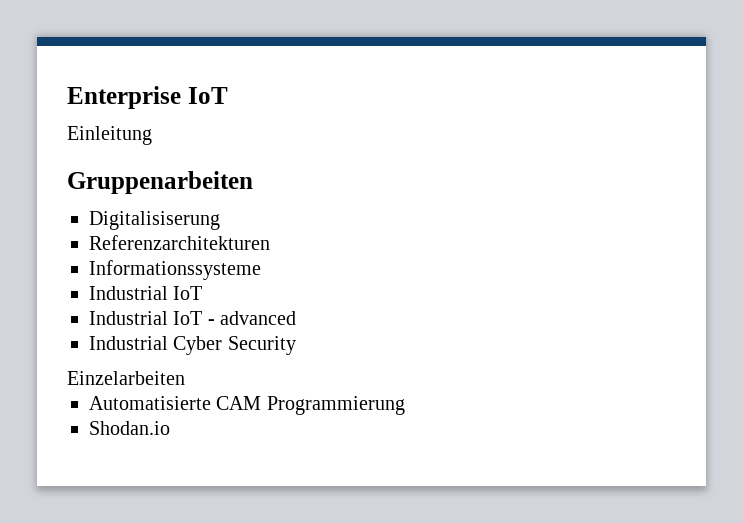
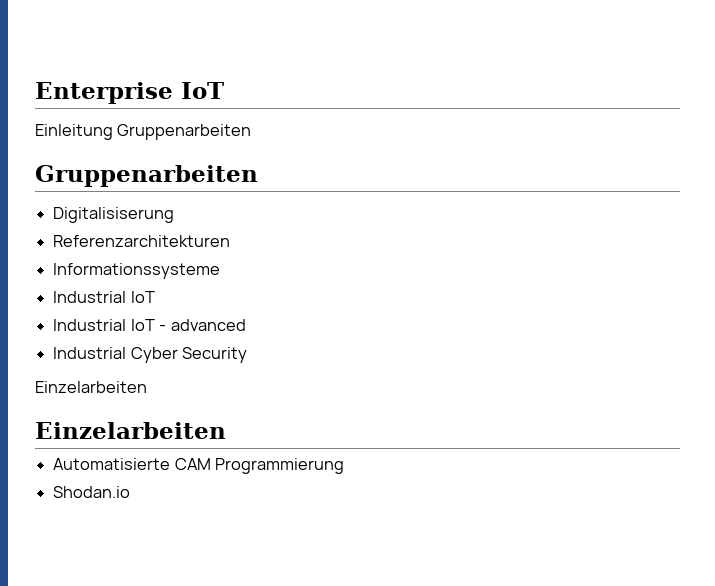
- Einleitung
+ Einleitung Gruppenarbeiten
  Industrial Cyber Security
+ Einzelarbeiten

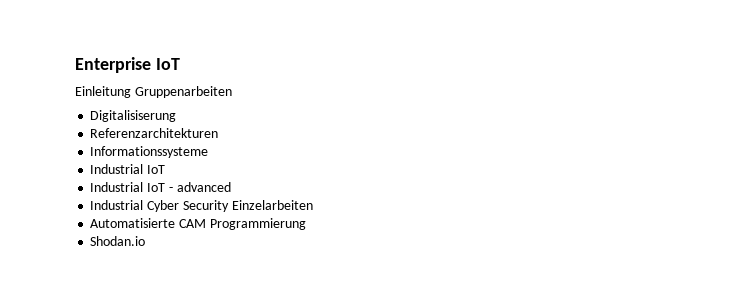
  Einleitung Gruppenarbeiten
- Gruppenarbeiten
- Industrial Cyber Security
- Einzelarbeiten
- Einzelarbeiten
+ Industrial Cyber Security Einzelarbeiten

